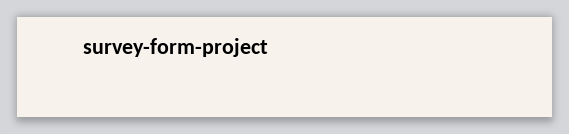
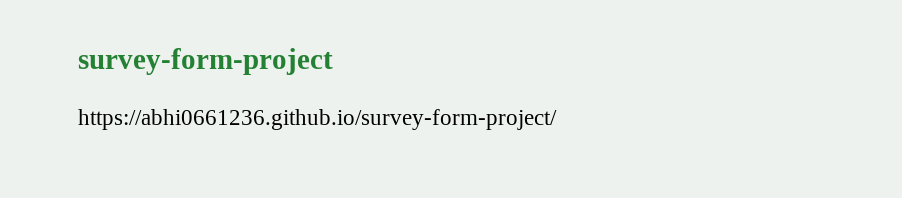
+ https://abhi0661236.github.io/survey-form-project/

